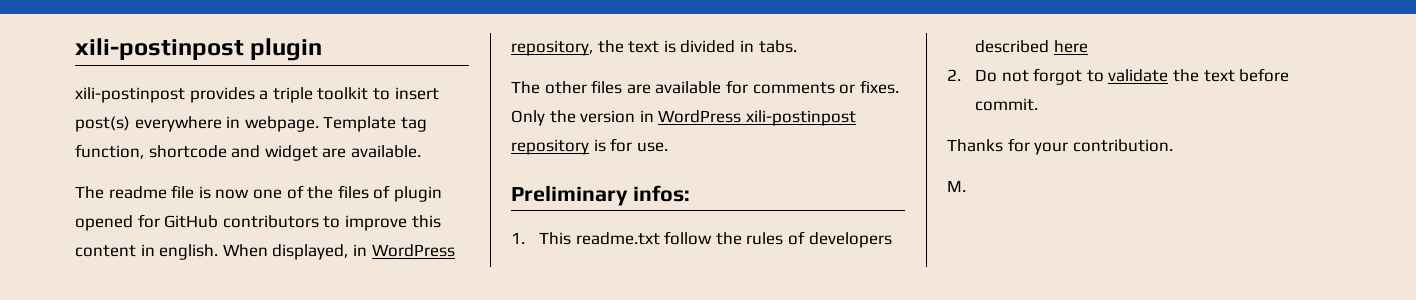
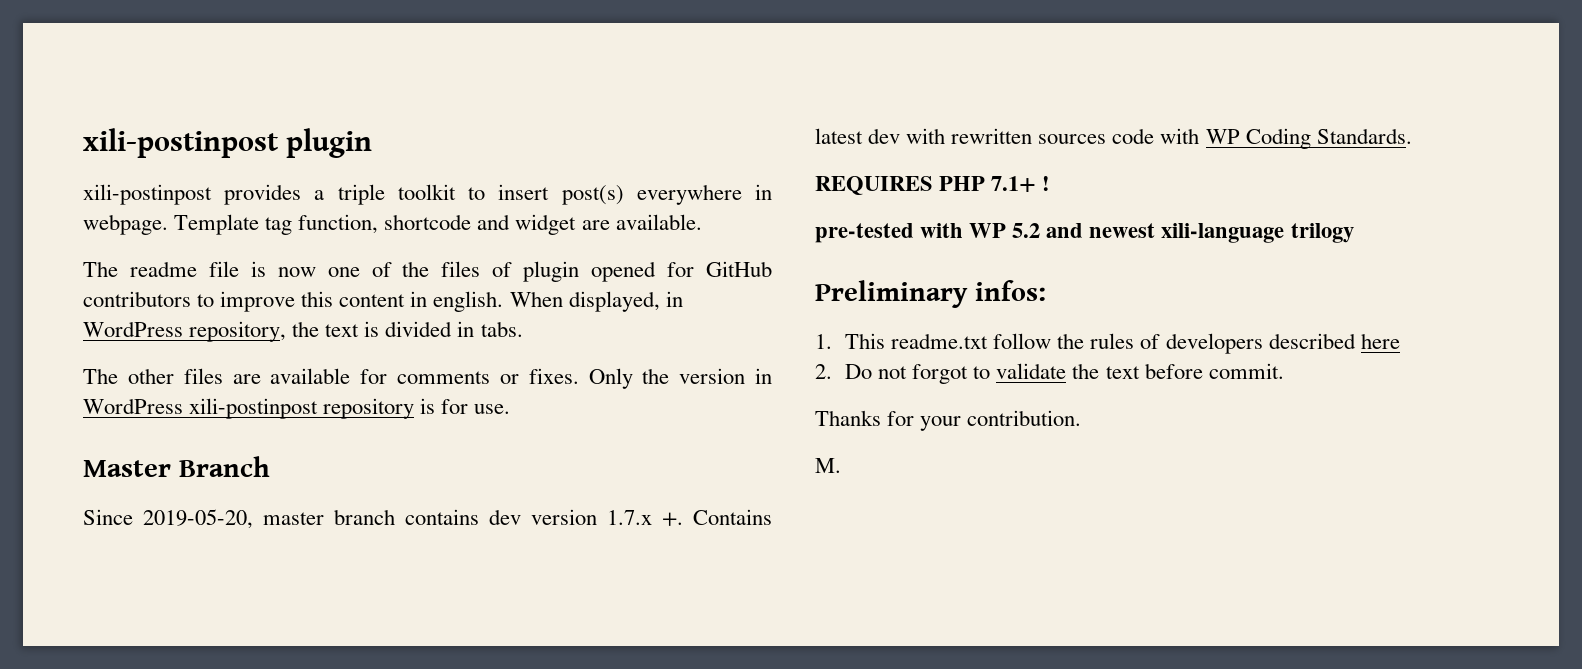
+ Master Branch
+ Since 2019-05-20, master branch contains dev version 1.7.x +. Contains latest dev with rewritten sources code with WP Coding Standards.
+ REQUIRES PHP 7.1+ !
+ pre-tested with WP 5.2 and newest xili-language trilogy

